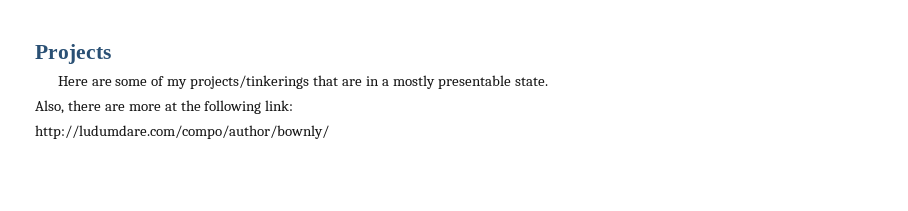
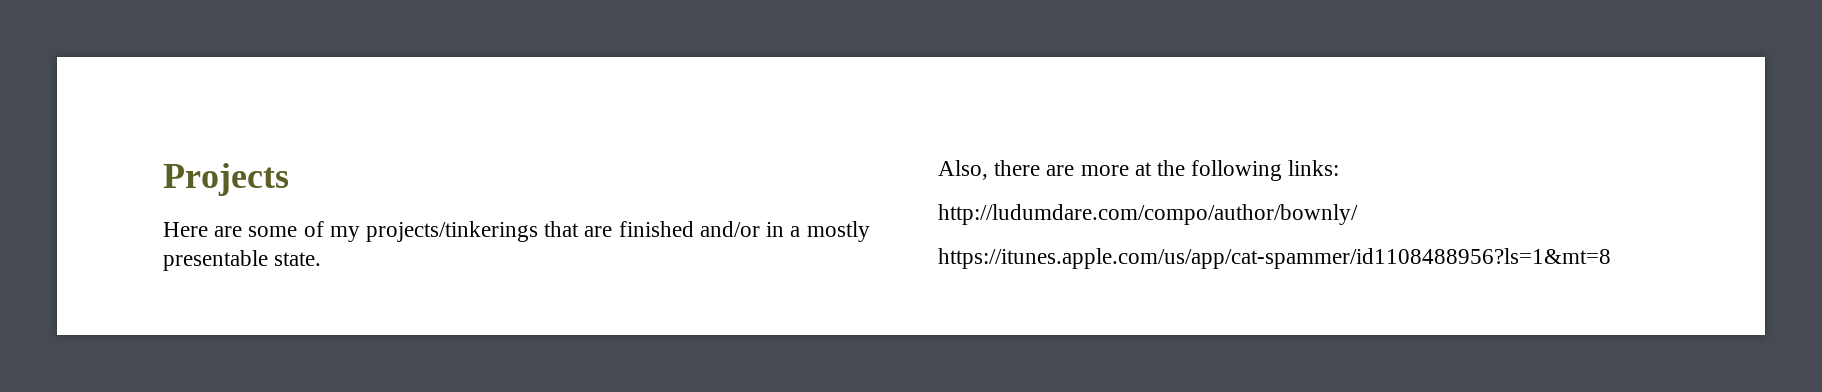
- Here are some of my projects/tinkerings that are in a mostly presentable state.
+ Here are some of my projects/tinkerings that are finished and/or in a mostly presentable state.
- Also, there are more at the following link:
+ Also, there are more at the following links:
+ https://itunes.apple.com/us/app/cat-spammer/id1108488956?ls=1&mt=8

